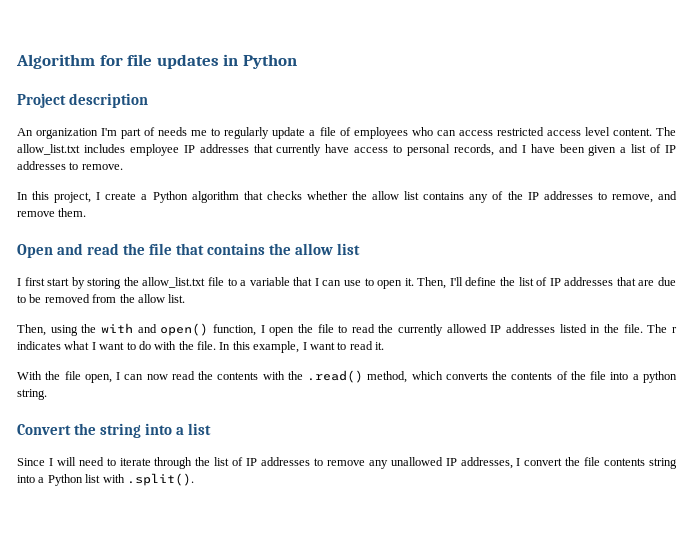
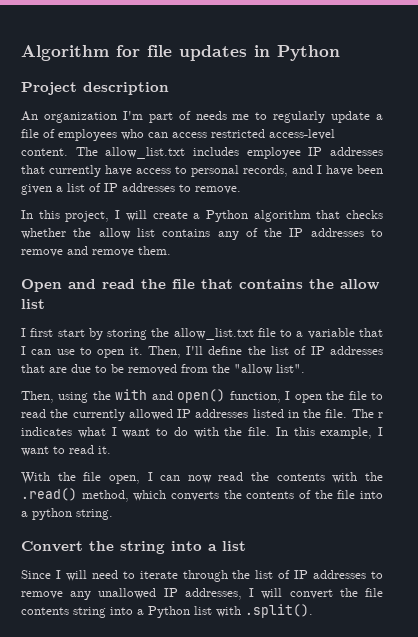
- An organization I'm part of needs me to regularly update a file of employees who can access restricted access level content.
+ An organization I'm part of needs me to regularly update a file of employees who can access restricted access-level content.
- In this project, I create a Python algorithm that checks whether the allow list contains any of the IP addresses to remove, and remove them.
+ In this project, I will create a Python algorithm that checks whether the allow list contains any of the IP addresses to remove and remove them.
- Then, I'll define the list of IP addresses that are due to be removed from the allow list.
+ Then, I'll define the list of IP addresses that are due to be removed from the "allow list".
- Since I will need to iterate through the list of IP addresses to remove any unallowed IP addresses, I convert the file contents string into a Python list with .split().
+ Since I will need to iterate through the list of IP addresses to remove any unallowed IP addresses, I will convert the file contents string into a Python list with .split().

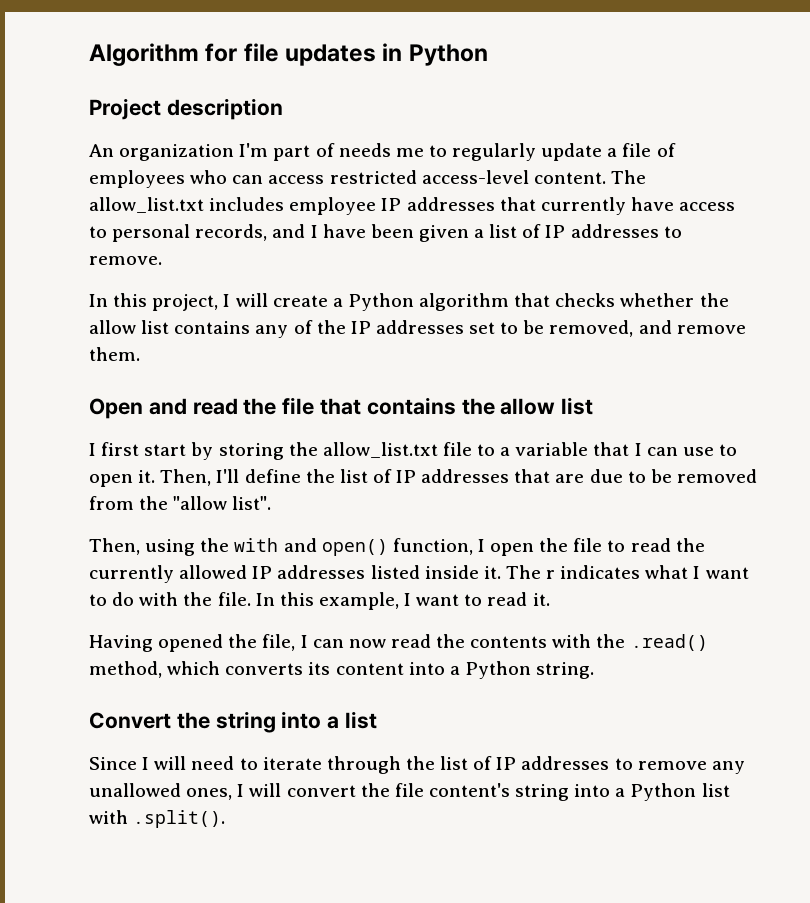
- In this project, I will create a Python algorithm that checks whether the allow list contains any of the IP addresses to remove and remove them.
+ In this project, I will create a Python algorithm that checks whether the allow list contains any of the IP addresses set to be removed, and remove them.
- Then, using the with and open() function, I open the file to read the currently allowed IP addresses listed in the file.
+ Then, using the with and open() function, I open the file to read the currently allowed IP addresses listed inside it.
- With the file open, I can now read the contents with the .read() method, which converts the contents of the file into a python string.
+ Having opened the file, I can now read the contents with the .read() method, which converts its content into a Python string.
- Since I will need to iterate through the list of IP addresses to remove any unallowed IP addresses, I will convert the file contents string into a Python list with .split().
+ Since I will need to iterate through the list of IP addresses to remove any unallowed ones, I will convert the file content's string into a Python list with .split().

